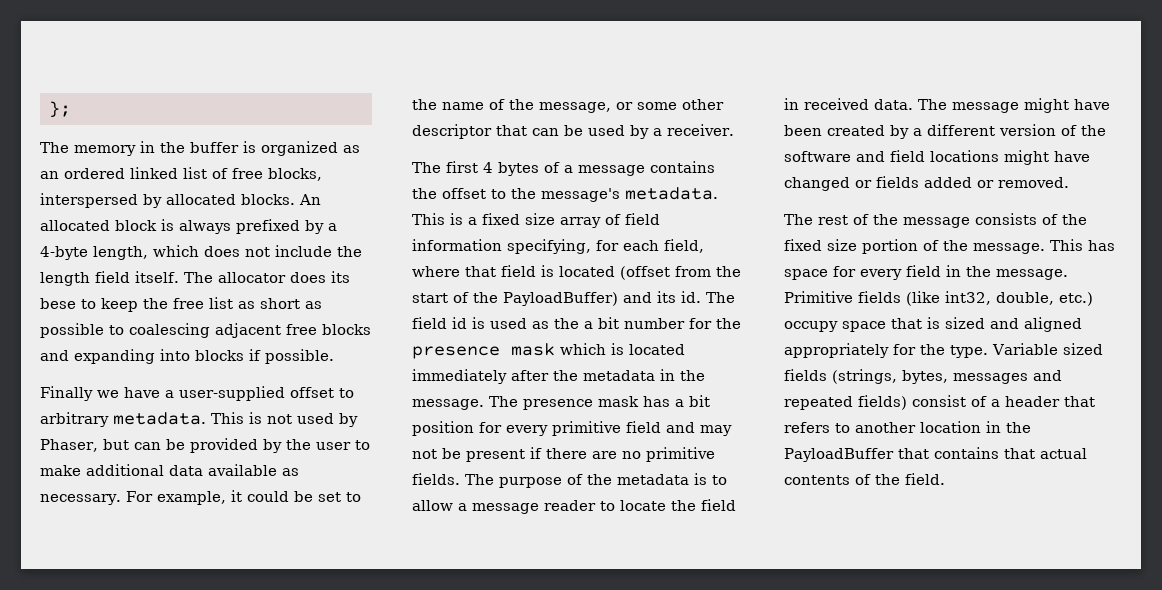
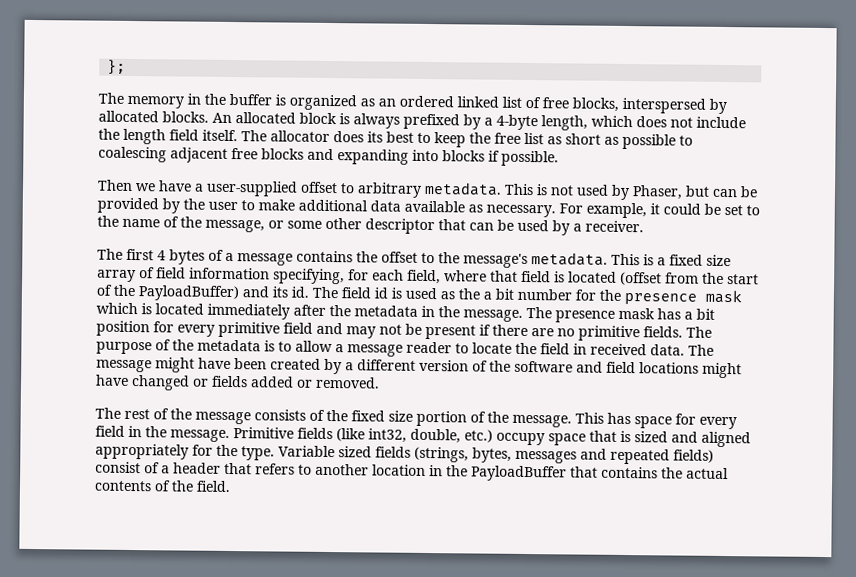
- The allocator does its bese to keep the free list as short as possible to coalescing adjacent free blocks and expanding into blocks if possible.
+ The allocator does its best to keep the free list as short as possible to coalescing adjacent free blocks and expanding into blocks if possible.
- Finally we have a user-supplied offset to arbitrary metadata.
+ Then we have a user-supplied offset to arbitrary metadata.
- Variable sized fields (strings, bytes, messages and repeated fields) consist of a header that refers to another location in the PayloadBuffer that contains that actual contents of the field.
+ Variable sized fields (strings, bytes, messages and repeated fields) consist of a header that refers to another location in the PayloadBuffer that contains the actual contents of the field.

